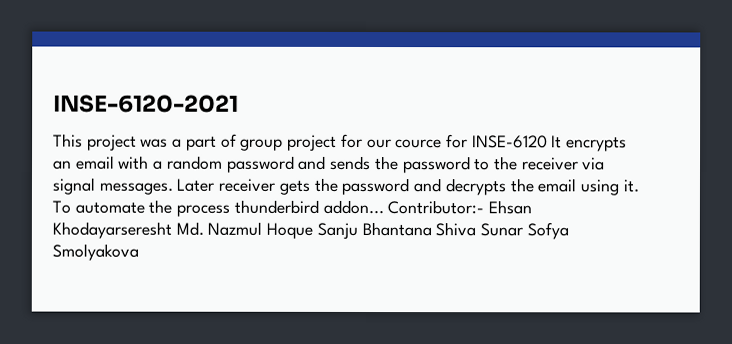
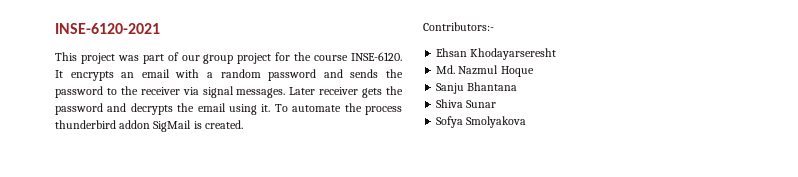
- This project was a part of group project for our cource for INSE-6120 It encrypts an email with a random password and sends the password to the receiver via signal messages.
+ This project was part of our group project for the course INSE-6120. It encrypts an email with a random password and sends the password to the receiver via signal messages.
- To automate the process thunderbird addon... Contributor:- Ehsan Khodayarseresht Md. Nazmul Hoque Sanju Bhantana Shiva Sunar Sofya Smolyakova
+ To automate the process thunderbird addon SigMail is created.
+ Contributors:-
+ Ehsan Khodayarseresht
+ Md. Nazmul Hoque
+ Sanju Bhantana
+ Shiva Sunar
+ Sofya Smolyakova

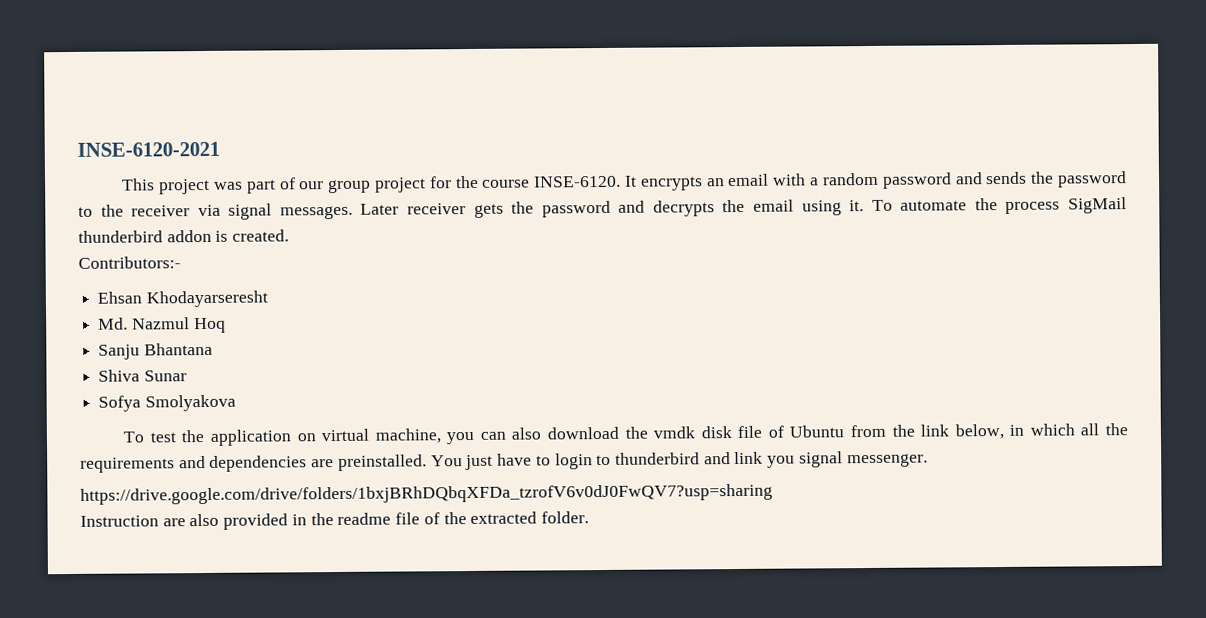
- To automate the process thunderbird addon SigMail is created.
+ To automate the process SigMail thunderbird addon is created.
- Md. Nazmul Hoque
+ Md. Nazmul Hoq
+ To test the application on virtual machine, you can also download the vmdk disk file of Ubuntu from the link below, in which all the requirements and dependencies are preinstalled. You just have to login to thunderbird and link you signal messenger.
+ https://drive.google.com/drive/folders/1bxjBRhDQbqXFDa_tzrofV6v0dJ0FwQV7?usp=sharing
+ Instruction are also provided in the readme file of the extracted folder.

